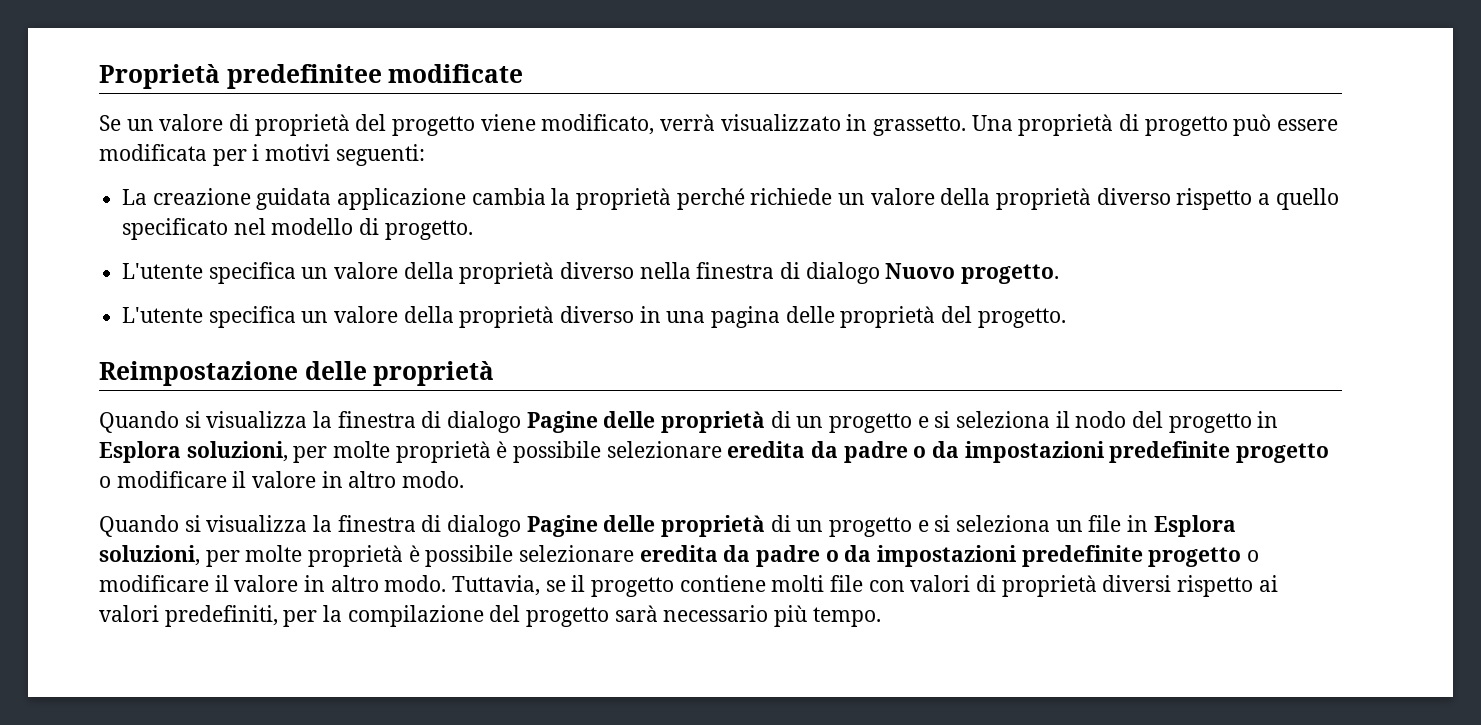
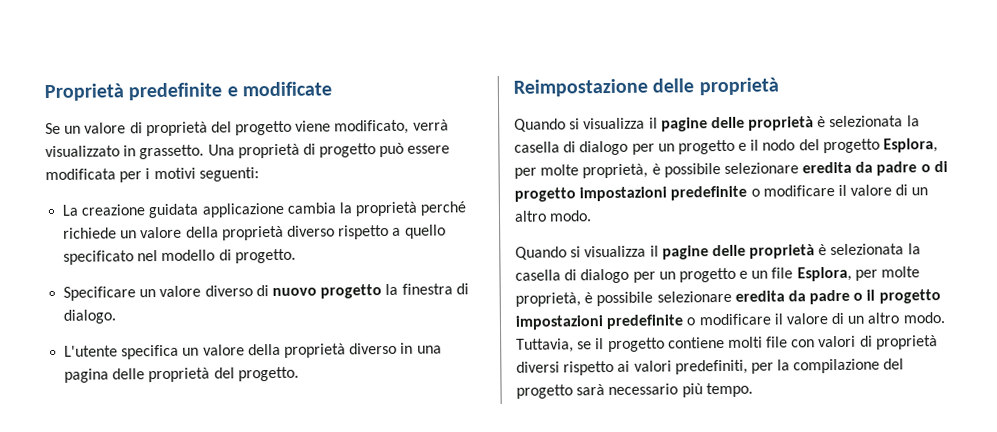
- Proprietà predefinitee modificate
+ Proprietà predefinite e modificate
- L'utente specifica un valore della proprietà diverso nella finestra di dialogo Nuovo progetto.
+ Specificare un valore diverso di nuovo progetto la finestra di dialogo.
- Quando si visualizza la finestra di dialogo Pagine delle proprietà di un progetto e si seleziona il nodo del progetto in Esplora soluzioni, per molte proprietà è possibile selezionare eredita da padre o da impostazioni predefinite progetto o modificare il valore in altro modo.
+ Quando si visualizza il pagine delle proprietà è selezionata la casella di dialogo per un progetto e il nodo del progetto Esplora, per molte proprietà, è possibile selezionare eredita da padre o di progetto impostazioni predefinite o modificare il valore di un altro modo.
- Quando si visualizza la finestra di dialogo Pagine delle proprietà di un progetto e si seleziona un file in Esplora soluzioni, per molte proprietà è possibile selezionare eredita da padre o da impostazioni predefinite progetto o modificare il valore in altro modo.
+ Quando si visualizza il pagine delle proprietà è selezionata la casella di dialogo per un progetto e un file Esplora, per molte proprietà, è possibile selezionare eredita da padre o il progetto impostazioni predefinite o modificare il valore di un altro modo.

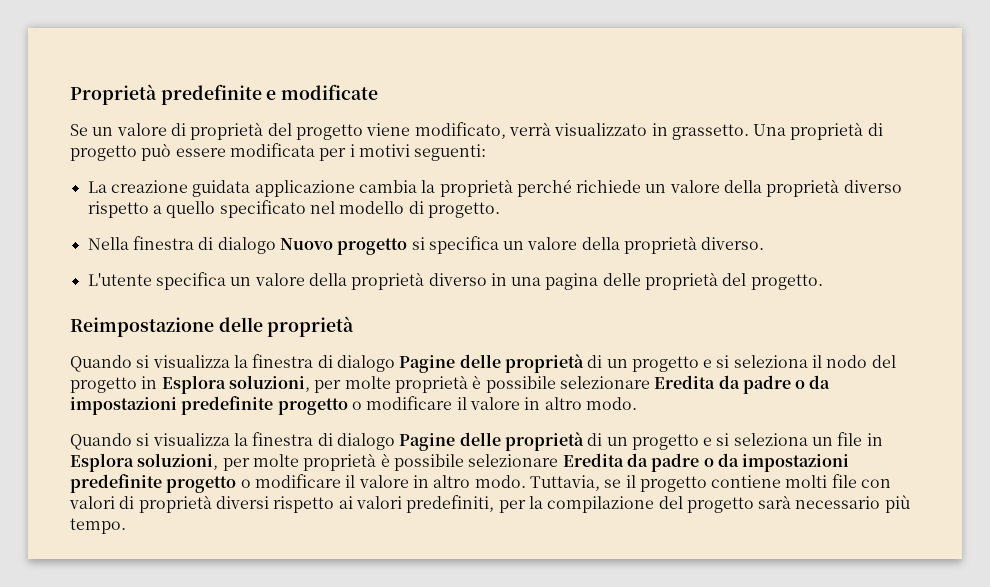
- Specificare un valore diverso di nuovo progetto la finestra di dialogo.
+ Nella finestra di dialogo Nuovo progetto si specifica un valore della proprietà diverso.
- Quando si visualizza il pagine delle proprietà è selezionata la casella di dialogo per un progetto e il nodo del progetto Esplora, per molte proprietà, è possibile selezionare eredita da padre o di progetto impostazioni predefinite o modificare il valore di un altro modo.
+ Quando si visualizza la finestra di dialogo Pagine delle proprietà di un progetto e si seleziona il nodo del progetto in Esplora soluzioni, per molte proprietà è possibile selezionare Eredita da padre o da impostazioni predefinite progetto o modificare il valore in altro modo.
- Quando si visualizza il pagine delle proprietà è selezionata la casella di dialogo per un progetto e un file Esplora, per molte proprietà, è possibile selezionare eredita da padre o il progetto impostazioni predefinite o modificare il valore di un altro modo.
+ Quando si visualizza la finestra di dialogo Pagine delle proprietà di un progetto e si seleziona un file in Esplora soluzioni, per molte proprietà è possibile selezionare Eredita da padre o da impostazioni predefinite progetto o modificare il valore in altro modo.

